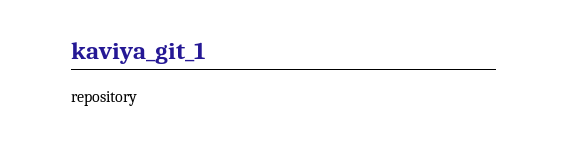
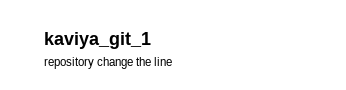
- repository
+ repository change the line

